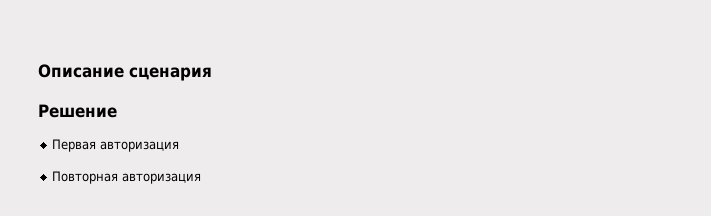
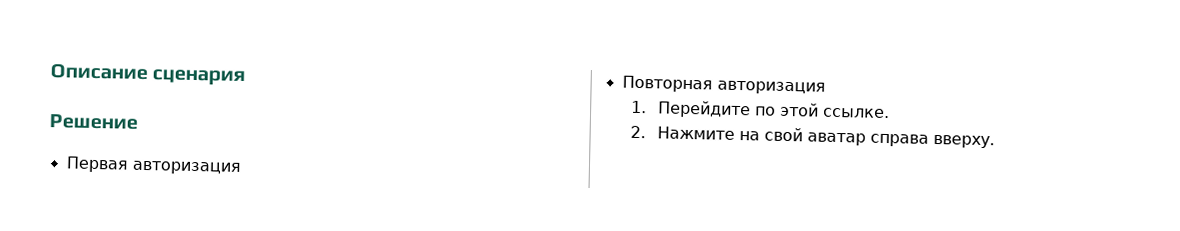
+ 1. Перейдите по этой ссылке.
+ 2. Нажмите на свой аватар справа вверху.

